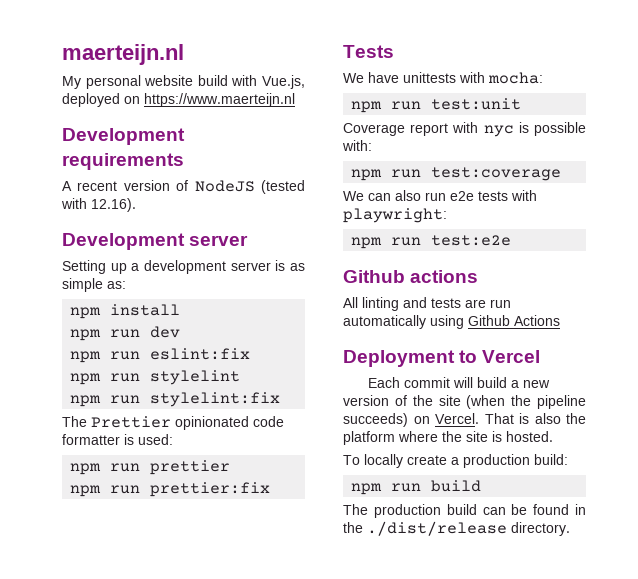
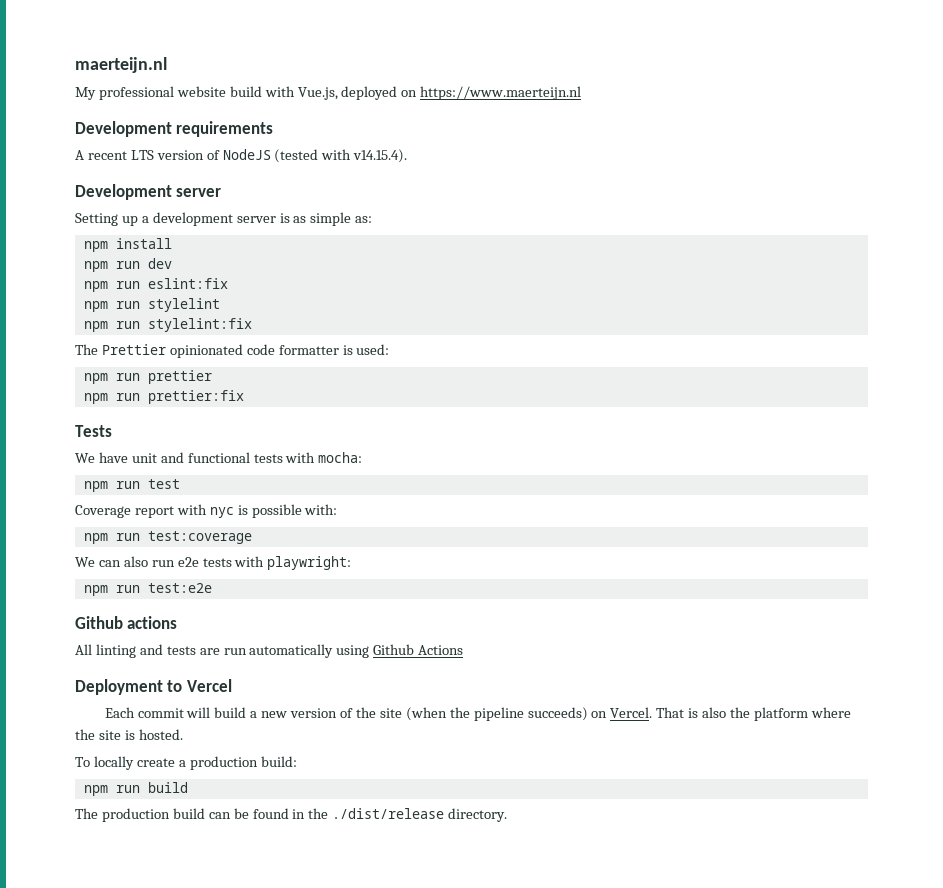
- My personal website build with Vue.js, deployed on https://www.maerteijn.nl
+ My professional website build with Vue.js, deployed on https://www.maerteijn.nl
- A recent version of NodeJS (tested with 12.16).
+ A recent LTS version of NodeJS (tested with v14.15.4).
- We have unittests with mocha:
+ We have unit and functional tests with mocha:
- npm run test:unit
+ npm run test

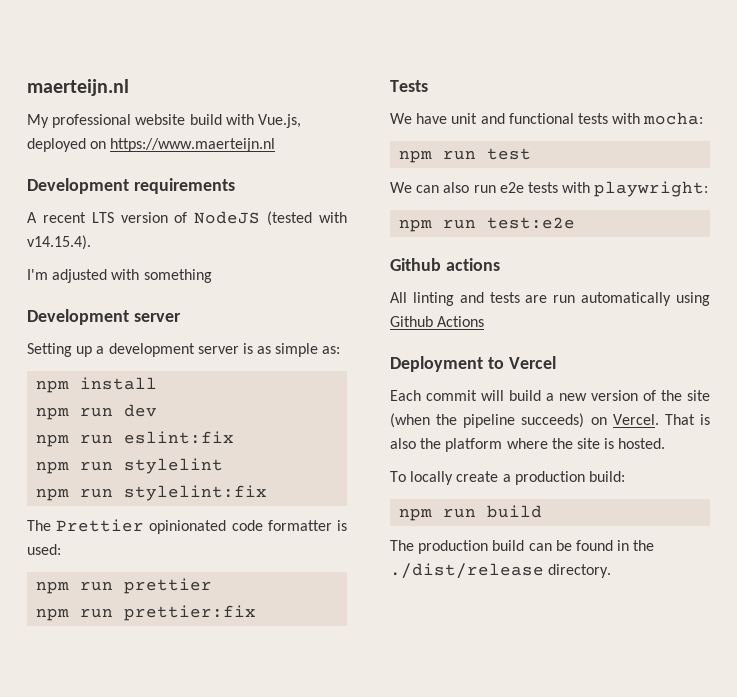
+ I'm adjusted with something
- Coverage report with nyc is possible with:
- npm run test:coverage

